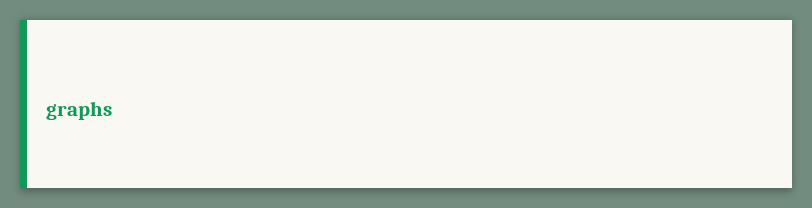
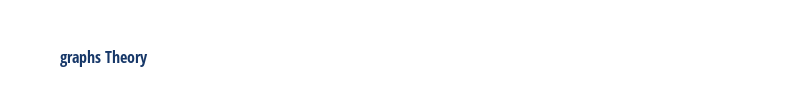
- graphs
+ graphs Theory

